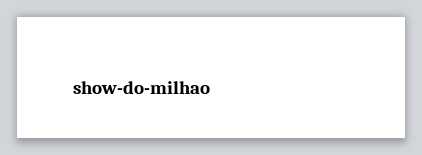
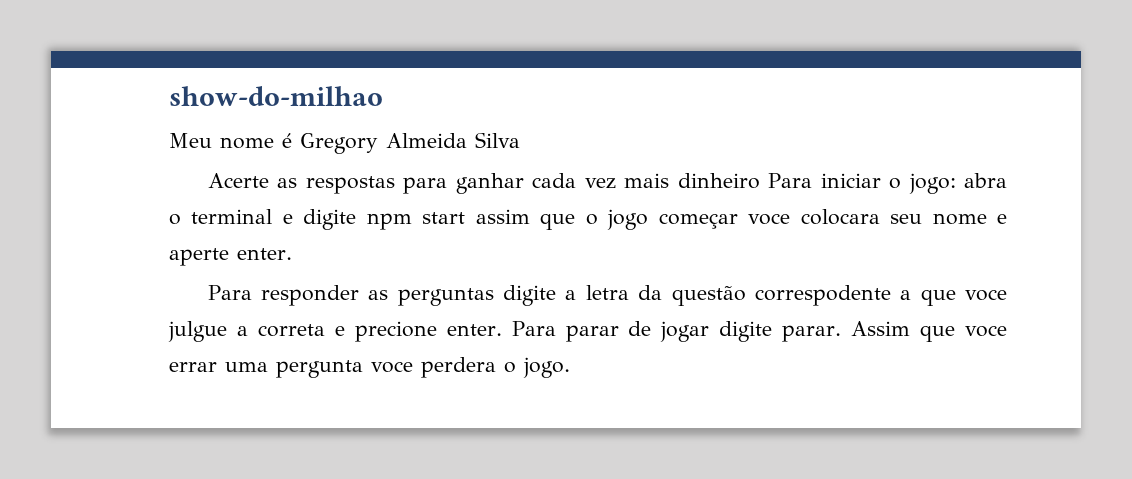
+ Meu nome é Gregory Almeida Silva
+ Acerte as respostas para ganhar cada vez mais dinheiro Para iniciar o jogo: abra o terminal e digite npm start assim que o jogo começar voce colocara seu nome e aperte enter.
+ Para responder as perguntas digite a letra da questão correspodente a que voce julgue a correta e precione enter. Para parar de jogar digite parar. Assim que voce errar uma pergunta voce perdera o jogo.

